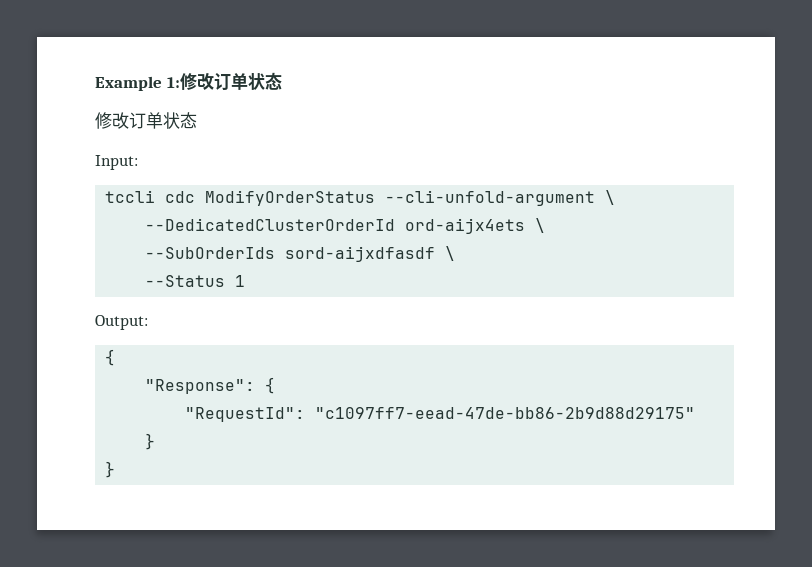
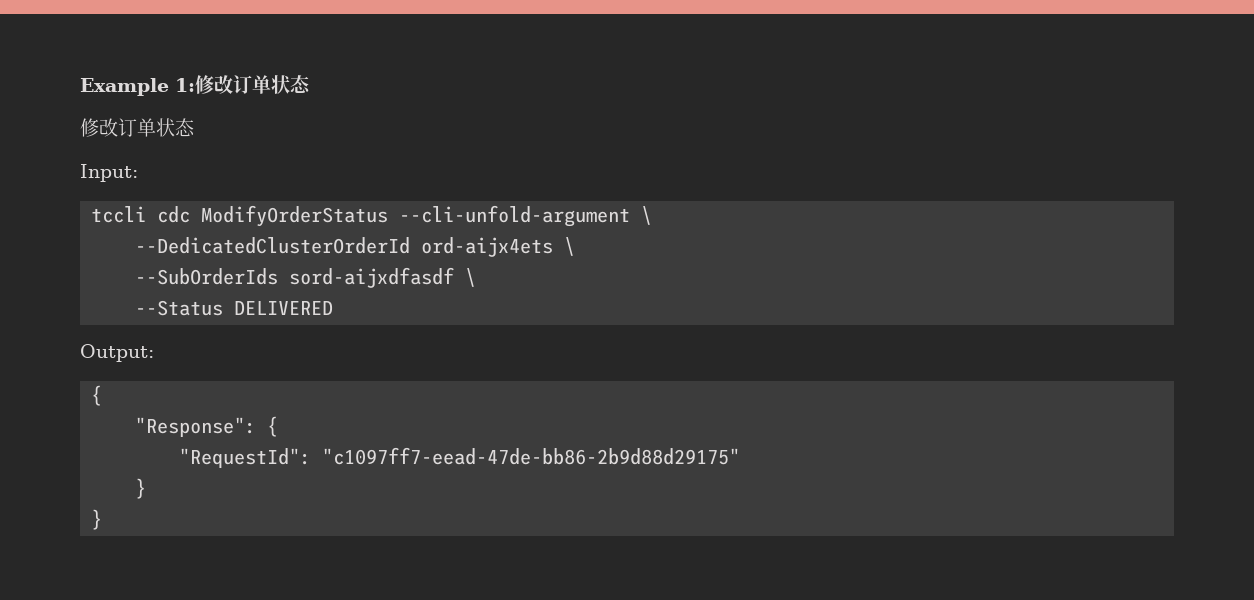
- --Status 1
+ --Status DELIVERED

